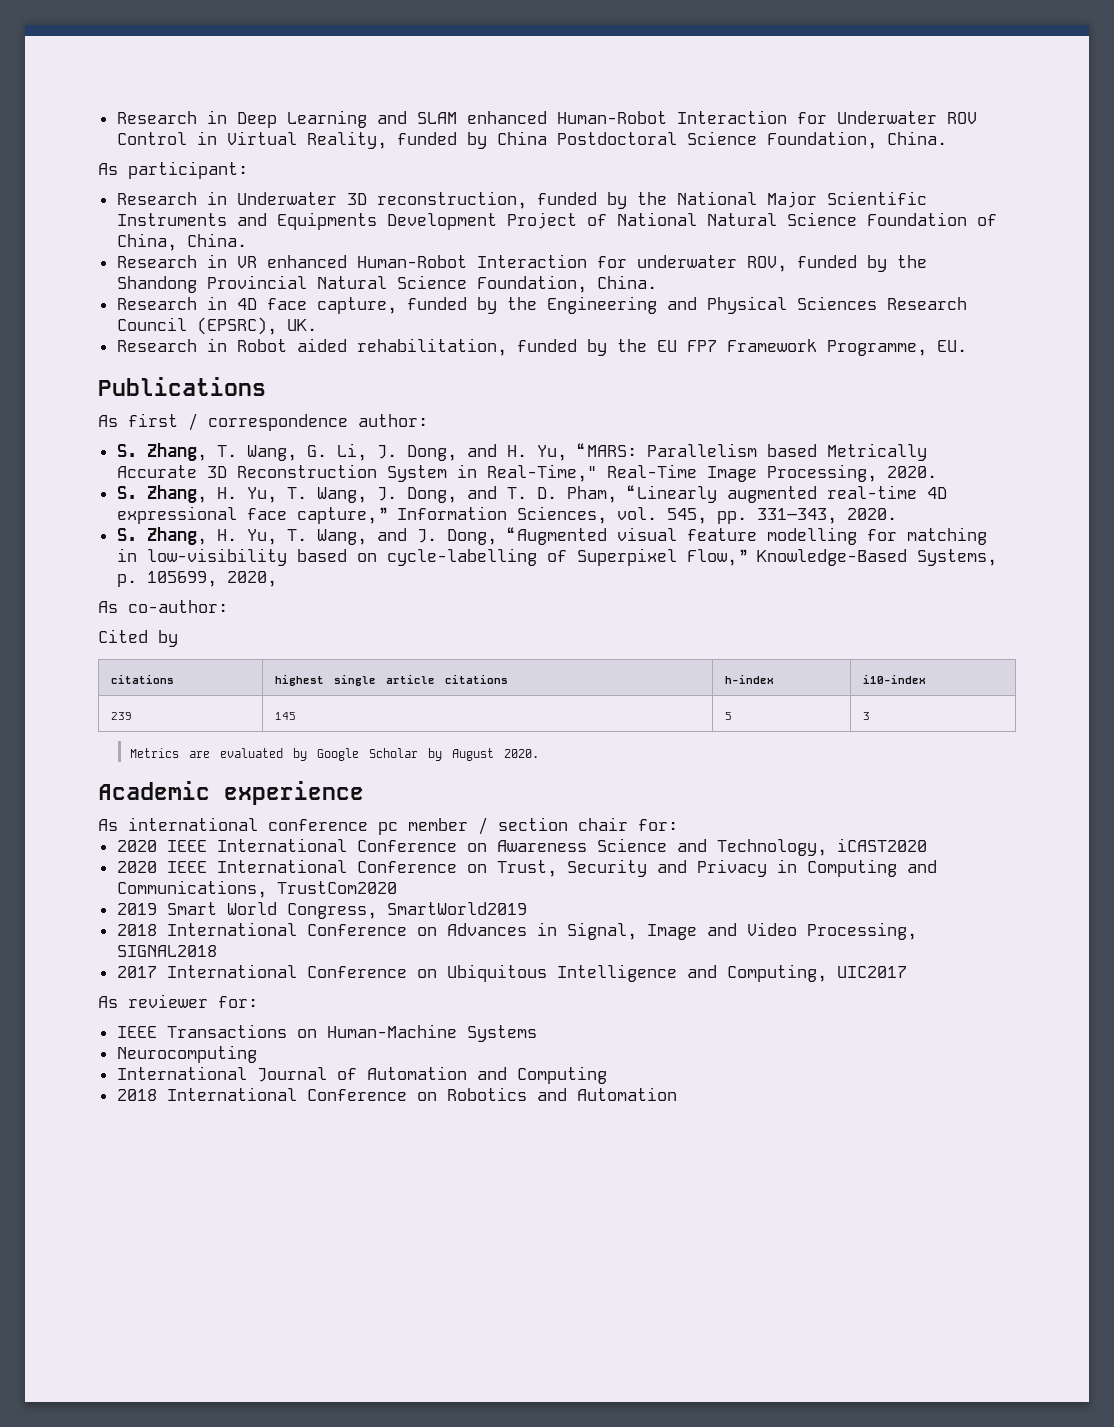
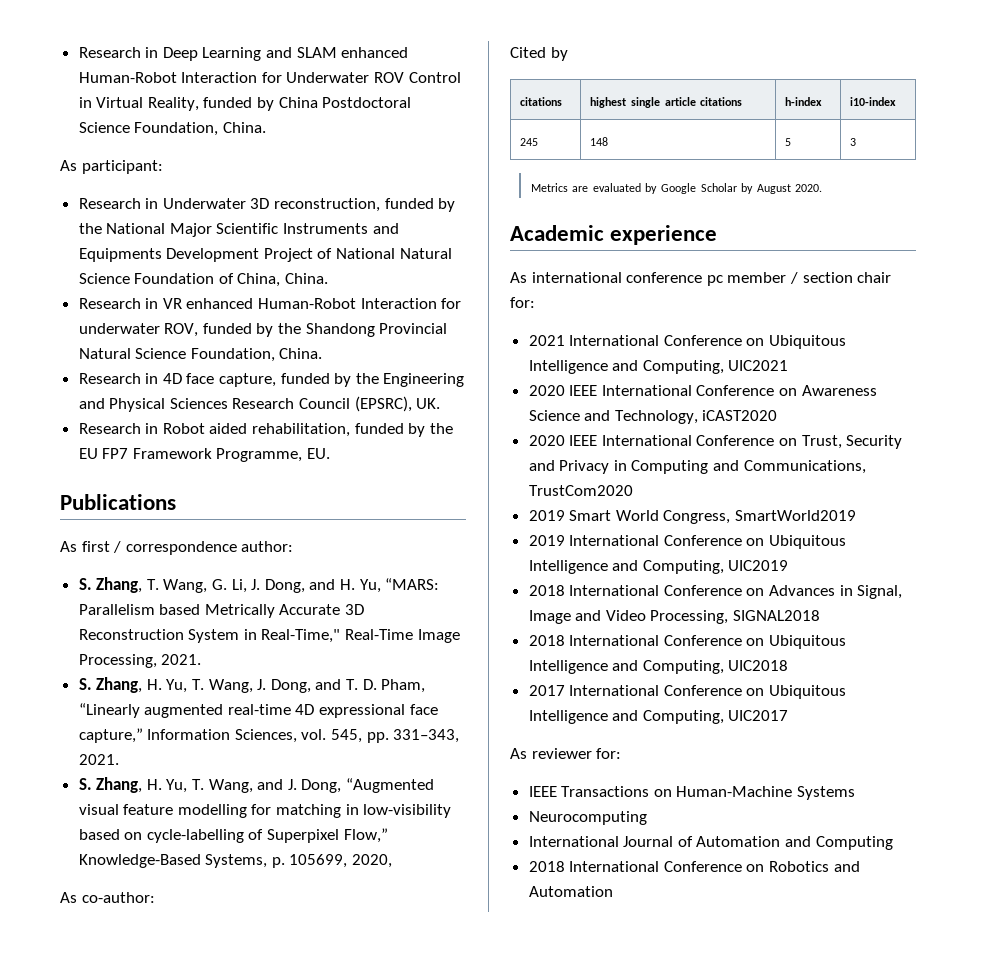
- S. Zhang, T. Wang, G. Li, J. Dong, and H. Yu, “MARS: Parallelism based Metrically Accurate 3D Reconstruction System in Real-Time," Real-Time Image Processing, 2020.
+ S. Zhang, T. Wang, G. Li, J. Dong, and H. Yu, “MARS: Parallelism based Metrically Accurate 3D Reconstruction System in Real-Time," Real-Time Image Processing, 2021.
- S. Zhang, H. Yu, T. Wang, J. Dong, and T. D. Pham, “Linearly augmented real-time 4D expressional face capture,” Information Sciences, vol. 545, pp. 331–343, 2020.
+ S. Zhang, H. Yu, T. Wang, J. Dong, and T. D. Pham, “Linearly augmented real-time 4D expressional face capture,” Information Sciences, vol. 545, pp. 331–343, 2021.
- 239 | 145 | 5 | 3
+ 245 | 148 | 5 | 3
+ 2021 International Conference on Ubiquitous Intelligence and Computing, UIC2021
+ 2019 International Conference on Ubiquitous Intelligence and Computing, UIC2019
+ 2018 International Conference on Ubiquitous Intelligence and Computing, UIC2018

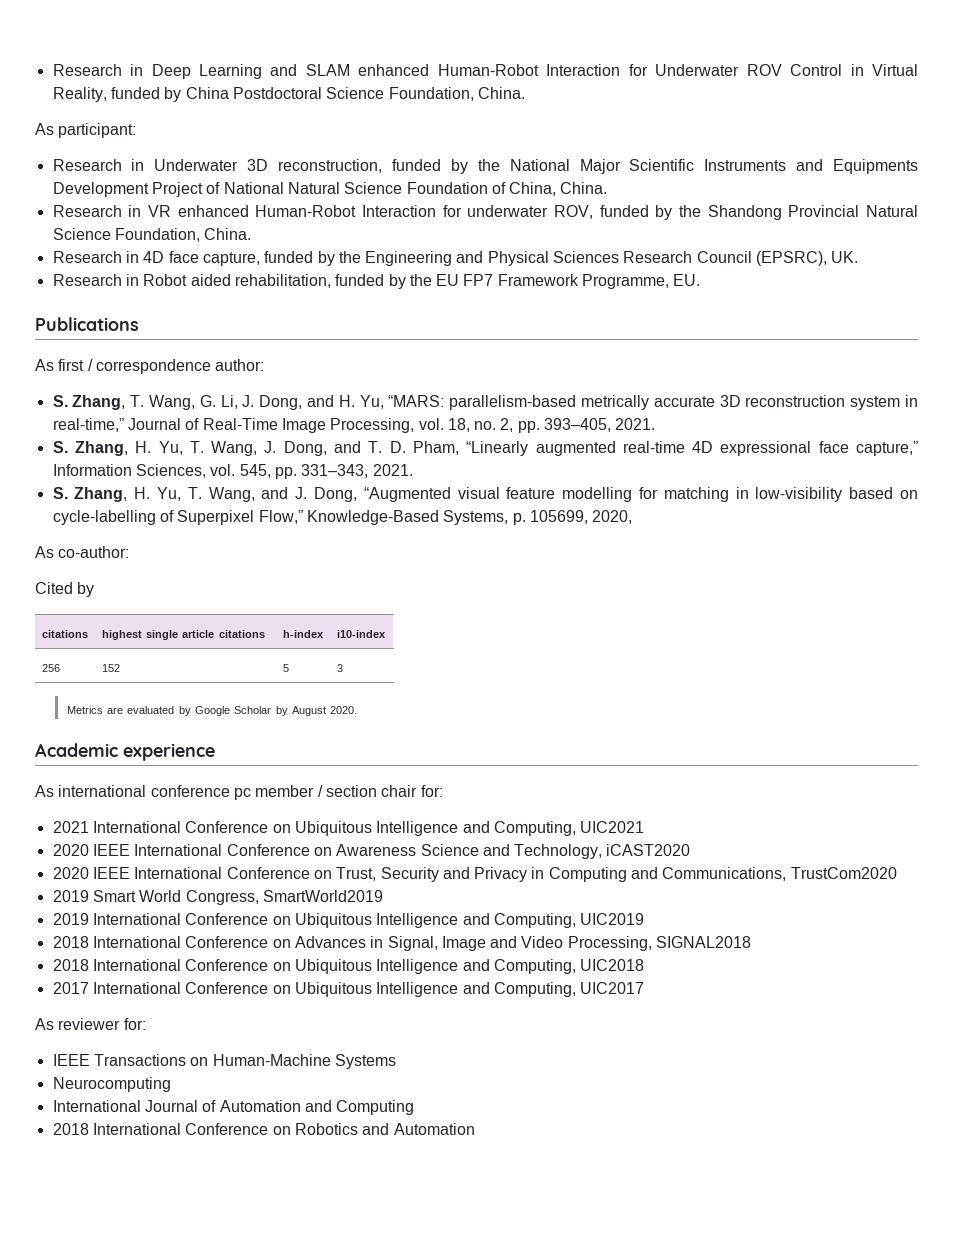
- S. Zhang, T. Wang, G. Li, J. Dong, and H. Yu, “MARS: Parallelism based Metrically Accurate 3D Reconstruction System in Real-Time," Real-Time Image Processing, 2021.
+ S. Zhang, T. Wang, G. Li, J. Dong, and H. Yu, “MARS: parallelism-based metrically accurate 3D reconstruction system in real-time,” Journal of Real-Time Image Processing, vol. 18, no. 2, pp. 393–405, 2021.
- 245 | 148 | 5 | 3
+ 256 | 152 | 5 | 3

